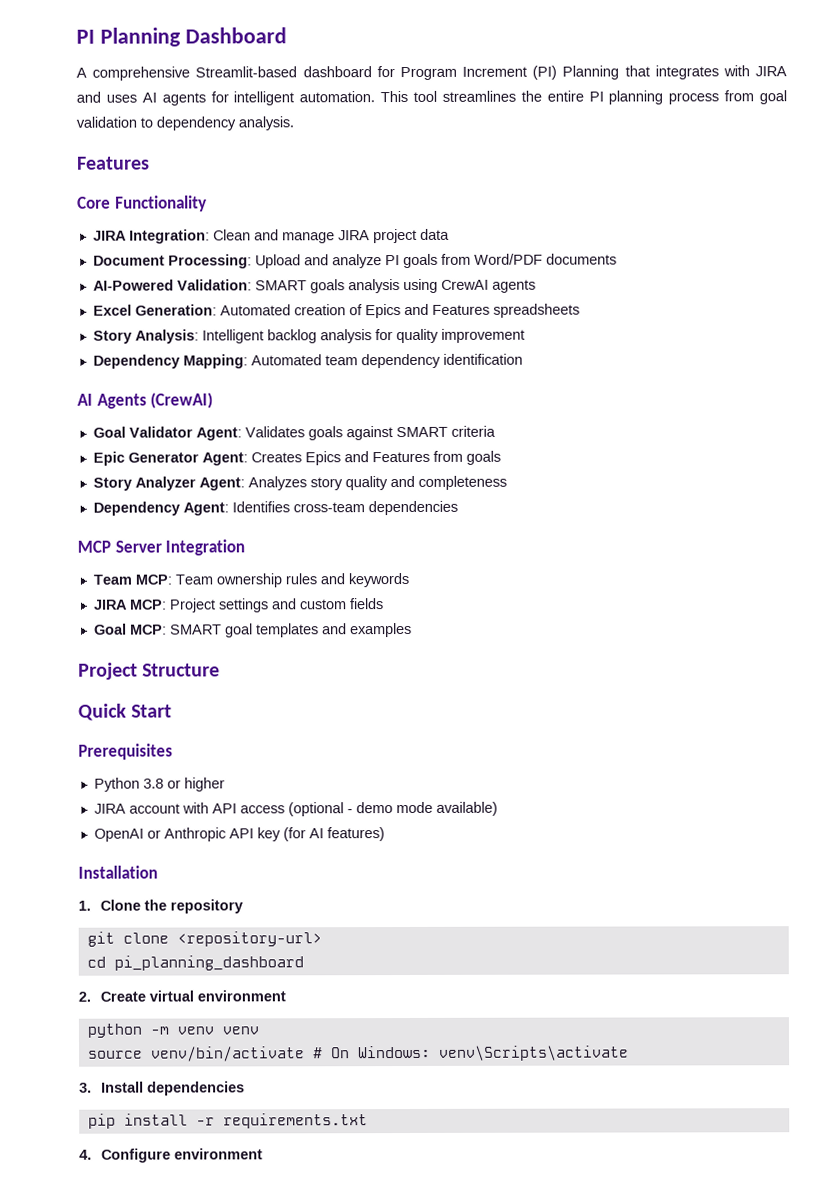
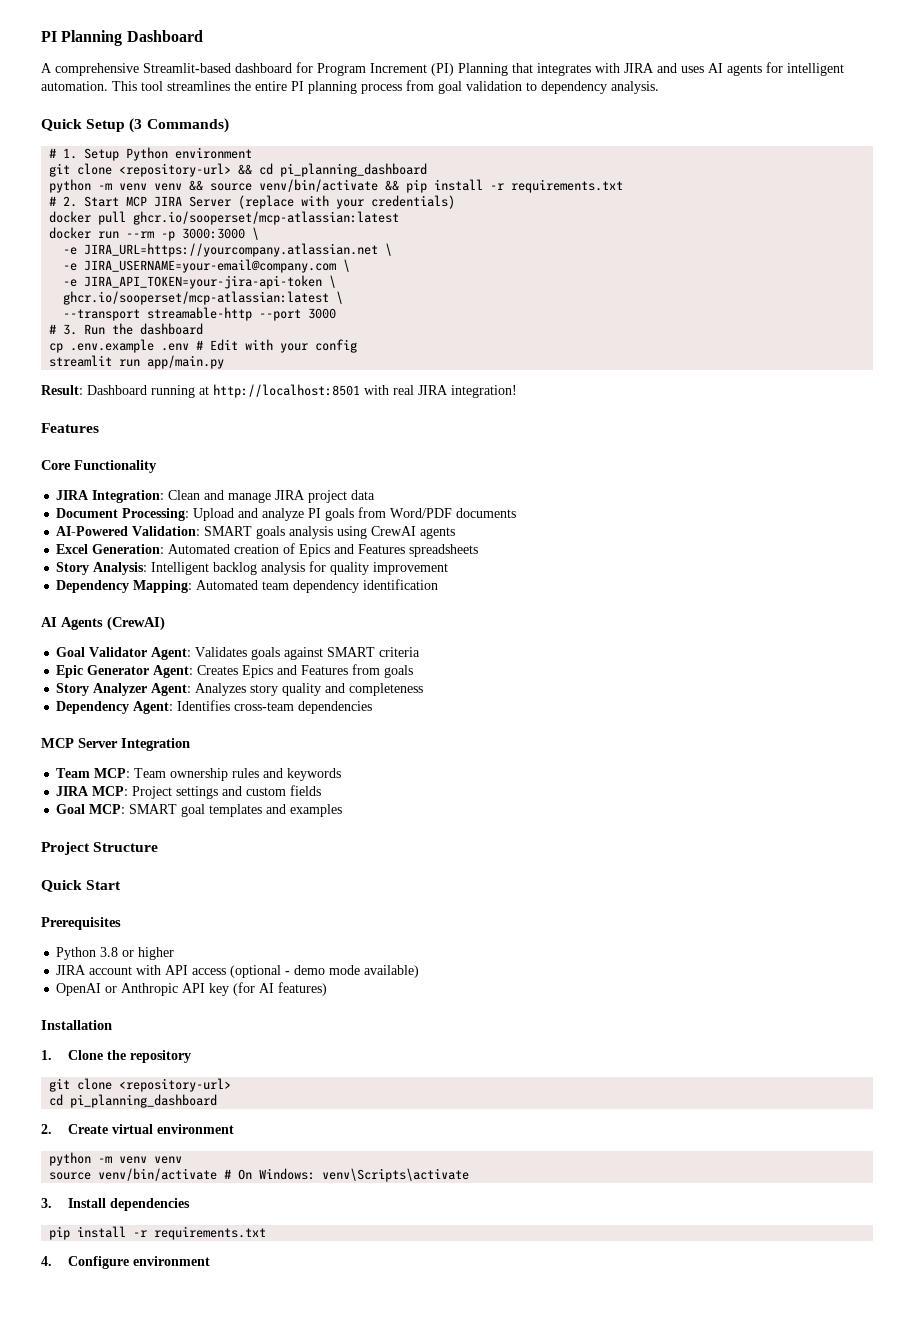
+ Quick Setup (3 Commands)
+ # 1. Setup Python environment
+ git clone <repository-url> && cd pi_planning_dashboard
+ python -m venv venv && source venv/bin/activate && pip install -r requirements.txt
+ # 2. Start MCP JIRA Server (replace with your credentials)
+ docker pull ghcr.io/sooperset/mcp-atlassian:latest
+ docker run --rm -p 3000:3000 \
+ -e JIRA_URL=https://yourcompany.atlassian.net \
+ -e JIRA_USERNAME=your-email@company.com \
+ -e JIRA_API_TOKEN=your-jira-api-token \
+ ghcr.io/sooperset/mcp-atlassian:latest \
+ --transport streamable-http --port 3000
+ # 3. Run the dashboard
+ cp .env.example .env # Edit with your config
+ streamlit run app/main.py
+ Result: Dashboard running at http://localhost:8501 with real JIRA integration!

